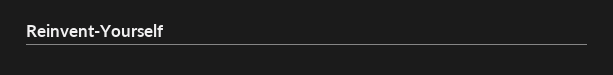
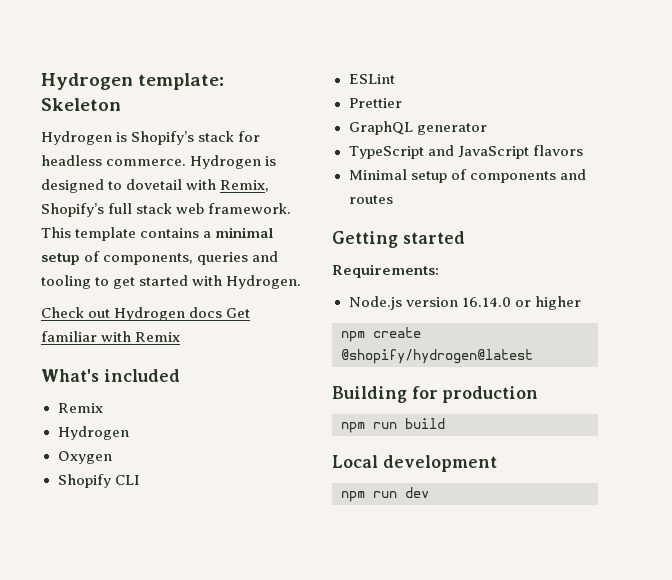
- Reinvent-Yourself
+ Hydrogen template: Skeleton
+ Hydrogen is Shopify’s stack for headless commerce. Hydrogen is designed to dovetail with Remix, Shopify’s full stack web framework. This template contains a minimal setup of components, queries and tooling to get started with Hydrogen.
+ Check out Hydrogen docs Get familiar with Remix
+ What's included
+ Remix
+ Hydrogen
+ Oxygen
+ Shopify CLI
+ ESLint
+ Prettier
+ GraphQL generator
+ TypeScript and JavaScript flavors
+ Minimal setup of components and routes
+ Getting started
+ Requirements:
+ Node.js version 16.14.0 or higher
+ npm create @shopify/hydrogen@latest
+ Building for production
+ npm run build
+ Local development
+ npm run dev

